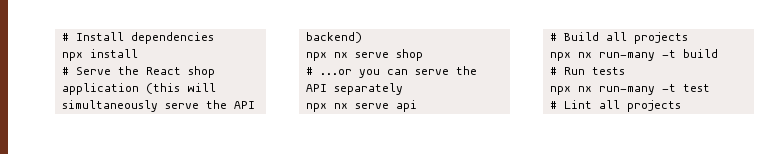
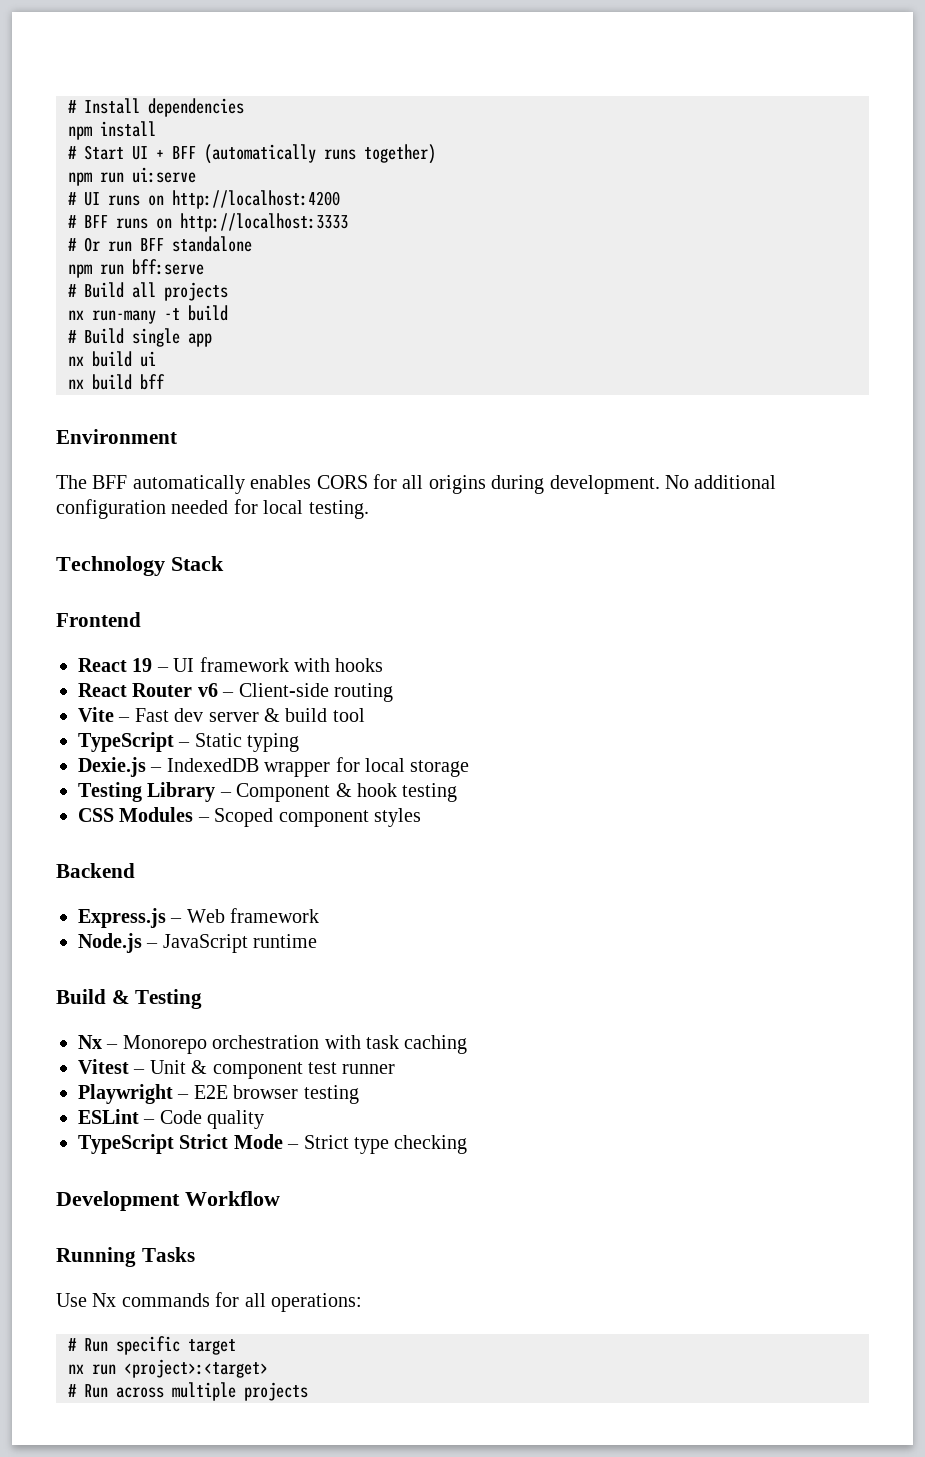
- npx install
+ npm install
- # Serve the React shop application (this will simultaneously serve the API backend)
- npx nx serve shop
- # ...or you can serve the API separately
- npx nx serve api
+ # Start UI + BFF (automatically runs together)
+ npm run ui:serve
+ # UI runs on http://localhost:4200
+ # BFF runs on http://localhost:3333
+ # Or run BFF standalone
+ npm run bff:serve
- npx nx run-many -t build
+ nx run-many -t build
- # Run tests
- npx nx run-many -t test
- # Lint all projects
+ # Build single app
+ nx build ui
+ nx build bff
+ Environment
+ The BFF automatically enables CORS for all origins during development. No additional configuration needed for local testing.
+ Technology Stack
+ Frontend
+ React 19 – UI framework with hooks
+ React Router v6 – Client-side routing
+ Vite – Fast dev server & build tool
+ TypeScript – Static typing
+ Dexie.js – IndexedDB wrapper for local storage
+ Testing Library – Component & hook testing
+ CSS Modules – Scoped component styles
+ Backend
+ Express.js – Web framework
+ Node.js – JavaScript runtime
+ Build & Testing
+ Nx – Monorepo orchestration with task caching
+ Vitest – Unit & component test runner
+ Playwright – E2E browser testing
+ ESLint – Code quality
+ TypeScript Strict Mode – Strict type checking
+ Development Workflow
+ Running Tasks
+ Use Nx commands for all operations:
+ # Run specific target
+ nx run <project>:<target>
+ # Run across multiple projects

